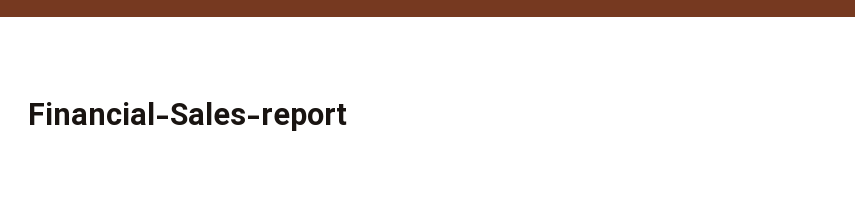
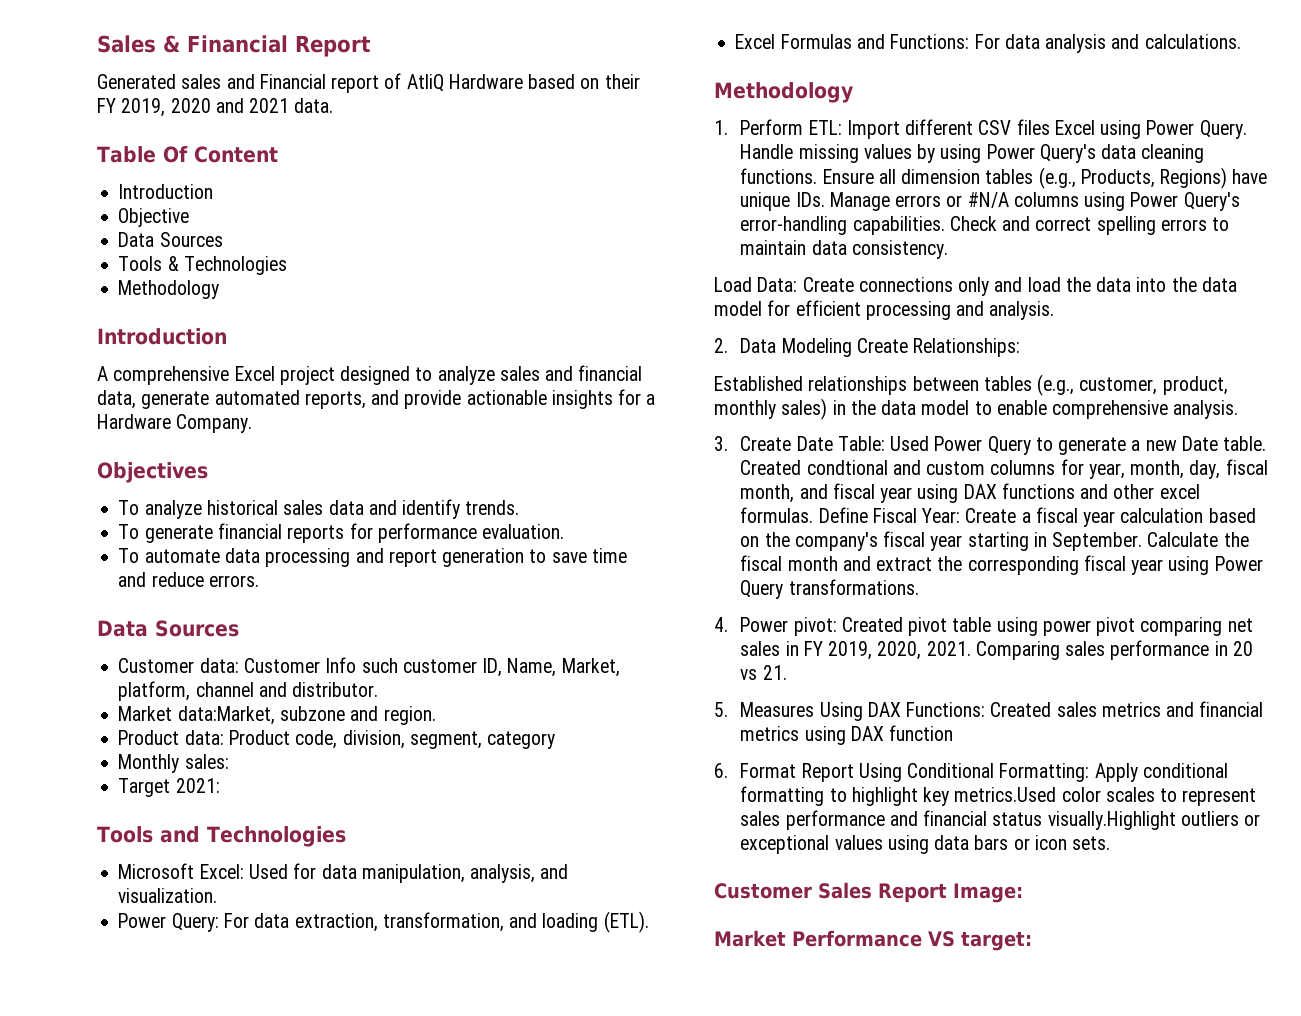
- Financial-Sales-report
+ Sales & Financial Report
+ Generated sales and Financial report of AtliQ Hardware based on their FY 2019, 2020 and 2021 data.
+ Table Of Content
+ Introduction
+ Objective
+ Data Sources
+ Tools & Technologies
+ Methodology
+ Introduction
+ A comprehensive Excel project designed to analyze sales and financial data, generate automated reports, and provide actionable insights for a Hardware Company.
+ Objectives
+ To analyze historical sales data and identify trends.
+ To generate financial reports for performance evaluation.
+ To automate data processing and report generation to save time and reduce errors.
+ Data Sources
+ Customer data: Customer Info such customer ID, Name, Market, platform, channel and distributor.
+ Market data:Market, subzone and region.
+ Product data: Product code, division, segment, category
+ Monthly sales:
+ Target 2021:
+ Tools and Technologies
+ Microsoft Excel: Used for data manipulation, analysis, and visualization.
+ Power Query: For data extraction, transformation, and loading (ETL).
+ Excel Formulas and Functions: For data analysis and calculations.
+ Methodology
+ 1. Perform ETL: Import different CSV files Excel using Power Query. Handle missing values by using Power Query's data cleaning functions. Ensure all dimension tables (e.g., Products, Regions) have unique IDs. Manage errors or #N/A columns using Power Query's error-handling capabilities. Check and correct spelling errors to maintain data consistency.
+ Load Data: Create connections only and load the data into the data model for efficient processing and analysis.
+ 2. Data Modeling Create Relationships:
+ Established relationships between tables (e.g., customer, product, monthly sales) in the data model to enable comprehensive analysis.
+ 3. Create Date Table: Used Power Query to generate a new Date table. Created condtional and custom columns for year, month, day, fiscal month, and fiscal year using DAX functions and other excel formulas. Define Fiscal Year: Create a fiscal year calculation based on the company's fiscal year starting in September. Calculate the fiscal month and extract the corresponding fiscal year using Power Query transformations.
+ 4. Power pivot: Created pivot table using power pivot comparing net sales in FY 2019, 2020, 2021. Comparing sales performance in 20 vs 21.
+ 5. Measures Using DAX Functions: Created sales metrics and financial metrics using DAX function
+ 6. Format Report Using Conditional Formatting: Apply conditional formatting to highlight key metrics.Used color scales to represent sales performance and financial status visually.Highlight outliers or exceptional values using data bars or icon sets.
+ Customer Sales Report Image:
+ Market Performance VS target:

